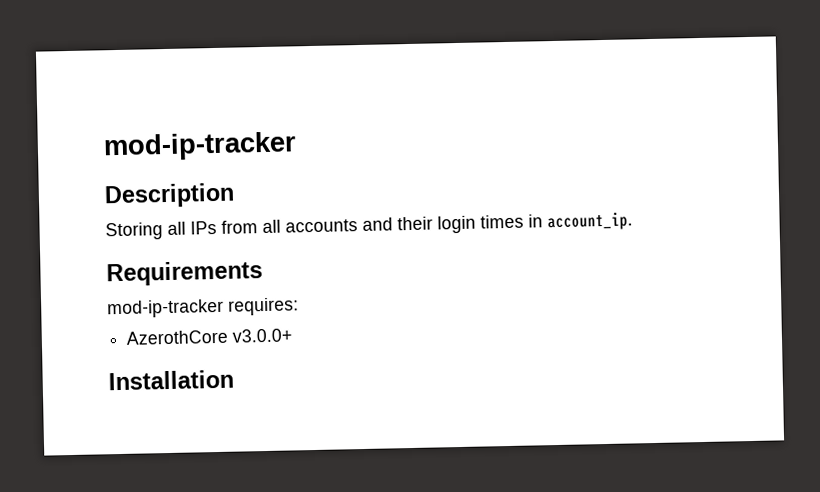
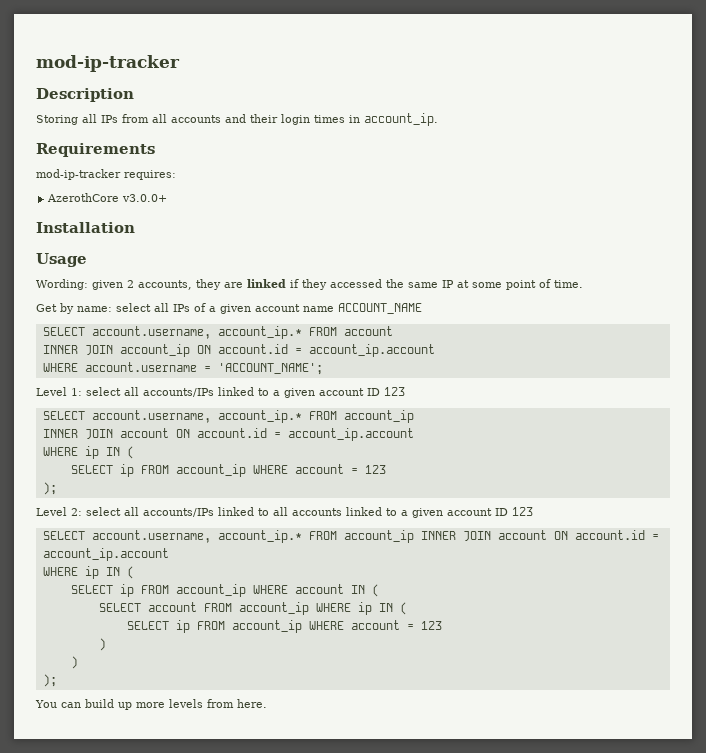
+ Usage
+ Wording: given 2 accounts, they are linked if they accessed the same IP at some point of time.
+ Get by name: select all IPs of a given account name ACCOUNT_NAME
+ SELECT account.username, account_ip.* FROM account
+ INNER JOIN account_ip ON account.id = account_ip.account
+ WHERE account.username = 'ACCOUNT_NAME';
+ Level 1: select all accounts/IPs linked to a given account ID 123
+ SELECT account.username, account_ip.* FROM account_ip
+ INNER JOIN account ON account.id = account_ip.account
+ WHERE ip IN (
+ SELECT ip FROM account_ip WHERE account = 123
+ );
+ Level 2: select all accounts/IPs linked to all accounts linked to a given account ID 123
+ SELECT account.username, account_ip.* FROM account_ip INNER JOIN account ON account.id = account_ip.account
+ WHERE ip IN (
+ SELECT ip FROM account_ip WHERE account IN (
+ SELECT account FROM account_ip WHERE ip IN (
+ SELECT ip FROM account_ip WHERE account = 123
+ )
+ )
+ );
+ You can build up more levels from here.

